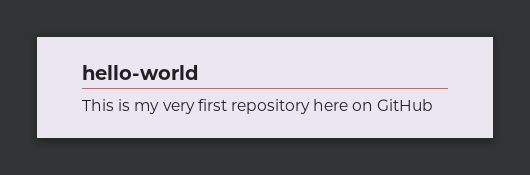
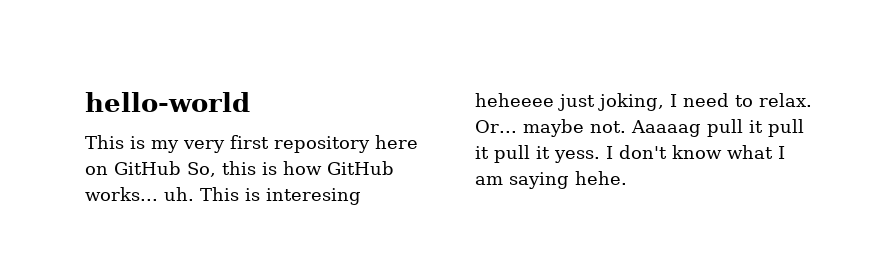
- This is my very first repository here on GitHub
+ This is my very first repository here on GitHub So, this is how GitHub works... uh. This is interesing heheeee just joking, I need to relax. Or... maybe not. Aaaaag pull it pull it pull it yess. I don't know what I am saying hehe.

